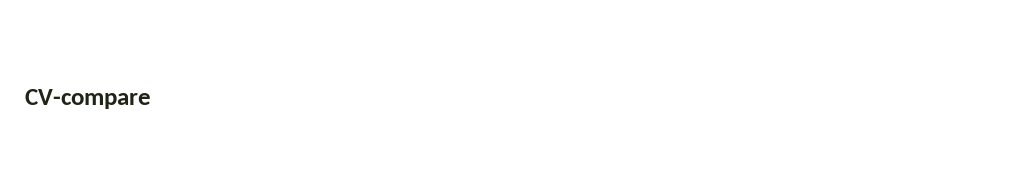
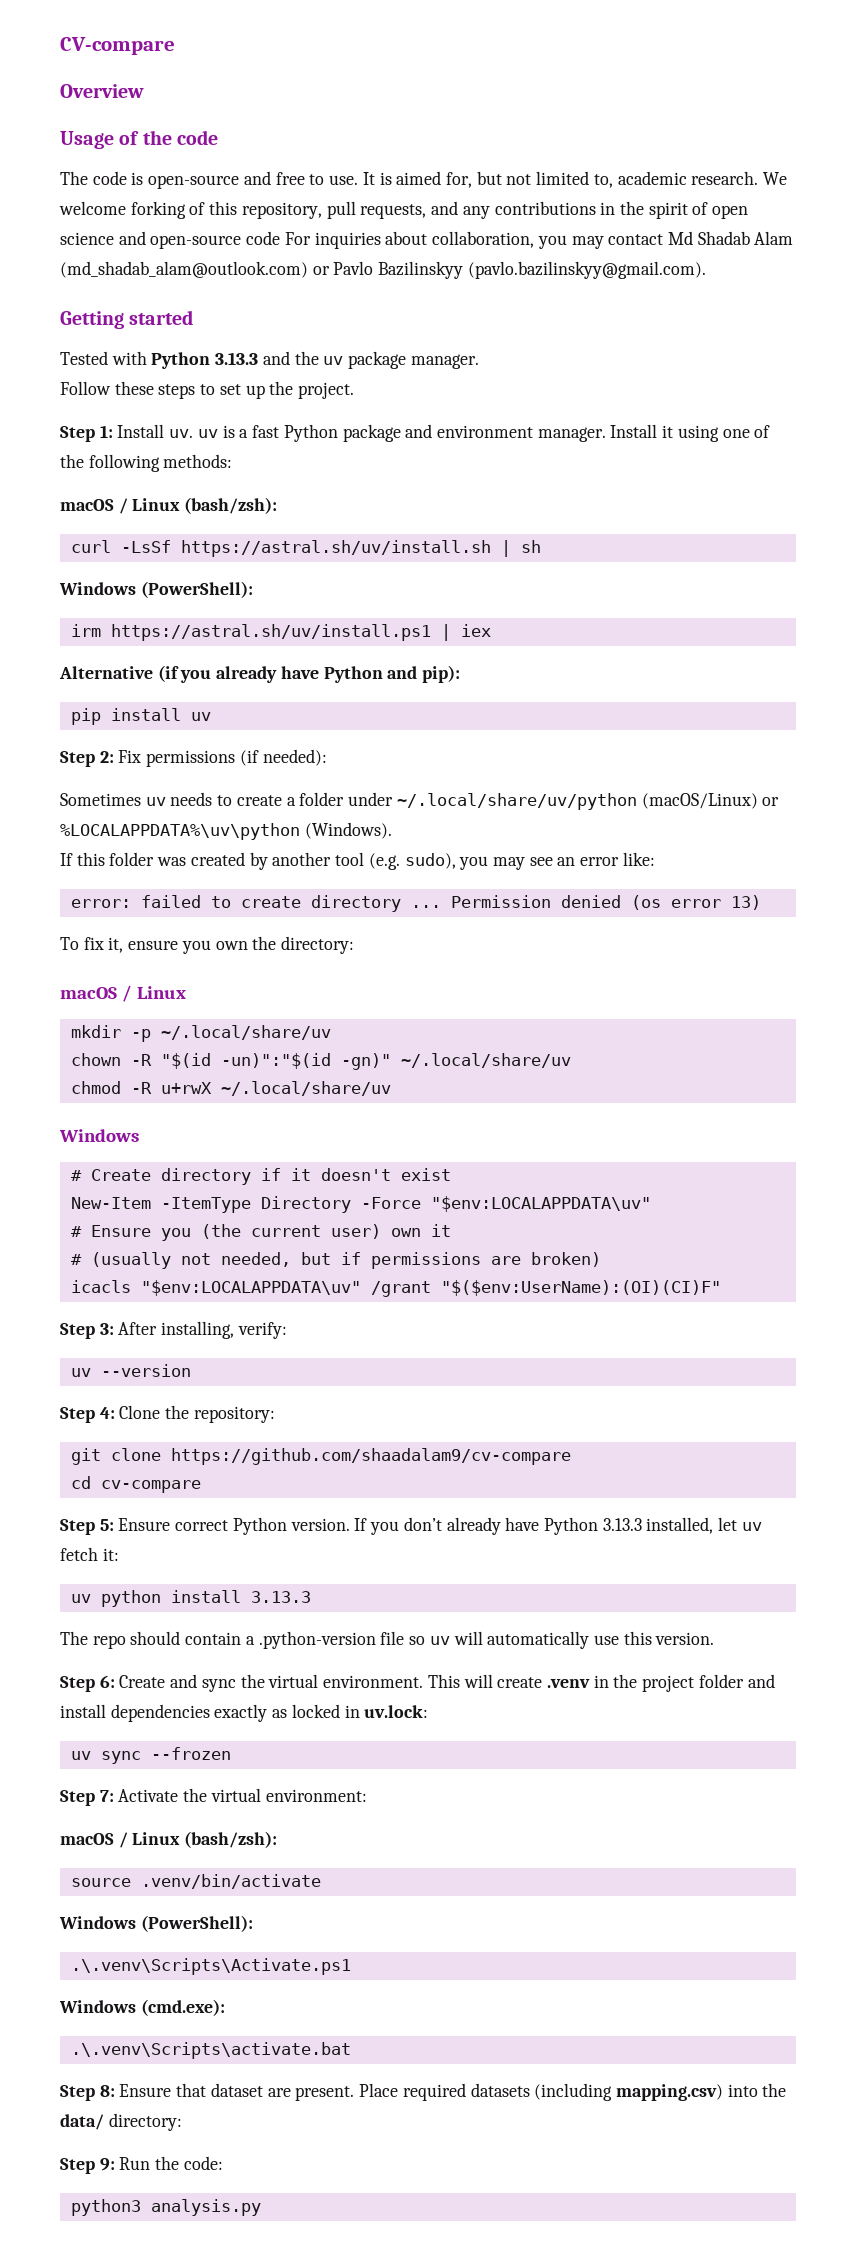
+ Overview
+ Usage of the code
+ The code is open-source and free to use. It is aimed for, but not limited to, academic research. We welcome forking of this repository, pull requests, and any contributions in the spirit of open science and open-source code For inquiries about collaboration, you may contact Md Shadab Alam (md_shadab_alam@outlook.com) or Pavlo Bazilinskyy (pavlo.bazilinskyy@gmail.com).
+ Getting started
+ Tested with Python 3.13.3 and the uv package manager.
+ Follow these steps to set up the project.
+ Step 1: Install uv. uv is a fast Python package and environment manager. Install it using one of the following methods:
+ macOS / Linux (bash/zsh):
+ curl -LsSf https://astral.sh/uv/install.sh | sh
+ Windows (PowerShell):
+ irm https://astral.sh/uv/install.ps1 | iex
+ Alternative (if you already have Python and pip):
+ pip install uv
+ Step 2: Fix permissions (if needed):
+ Sometimes uv needs to create a folder under ~/.local/share/uv/python (macOS/Linux) or %LOCALAPPDATA%\uv\python (Windows).
+ If this folder was created by another tool (e.g. sudo), you may see an error like:
+ error: failed to create directory ... Permission denied (os error 13)
+ To fix it, ensure you own the directory:
+ macOS / Linux
+ mkdir -p ~/.local/share/uv
+ chown -R "$(id -un)":"$(id -gn)" ~/.local/share/uv
+ chmod -R u+rwX ~/.local/share/uv
+ Windows
+ # Create directory if it doesn't exist
+ New-Item -ItemType Directory -Force "$env:LOCALAPPDATA\uv"
+ # Ensure you (the current user) own it
+ # (usually not needed, but if permissions are broken)
+ icacls "$env:LOCALAPPDATA\uv" /grant "$($env:UserName):(OI)(CI)F"
+ Step 3: After installing, verify:
+ uv --version
+ Step 4: Clone the repository:
+ git clone https://github.com/shaadalam9/cv-compare
+ cd cv-compare
+ Step 5: Ensure correct Python version. If you don’t already have Python 3.13.3 installed, let uv fetch it:
+ uv python install 3.13.3
+ The repo should contain a .python-version file so uv will automatically use this version.
+ Step 6: Create and sync the virtual environment. This will create .venv in the project folder and install dependencies exactly as locked in uv.lock:
+ uv sync --frozen
+ Step 7: Activate the virtual environment:
+ macOS / Linux (bash/zsh):
+ source .venv/bin/activate
+ Windows (PowerShell):
+ .\.venv\Scripts\Activate.ps1
+ Windows (cmd.exe):
+ .\.venv\Scripts\activate.bat
+ Step 8: Ensure that dataset are present. Place required datasets (including mapping.csv) into the data/ directory:
+ Step 9: Run the code:
+ python3 analysis.py

